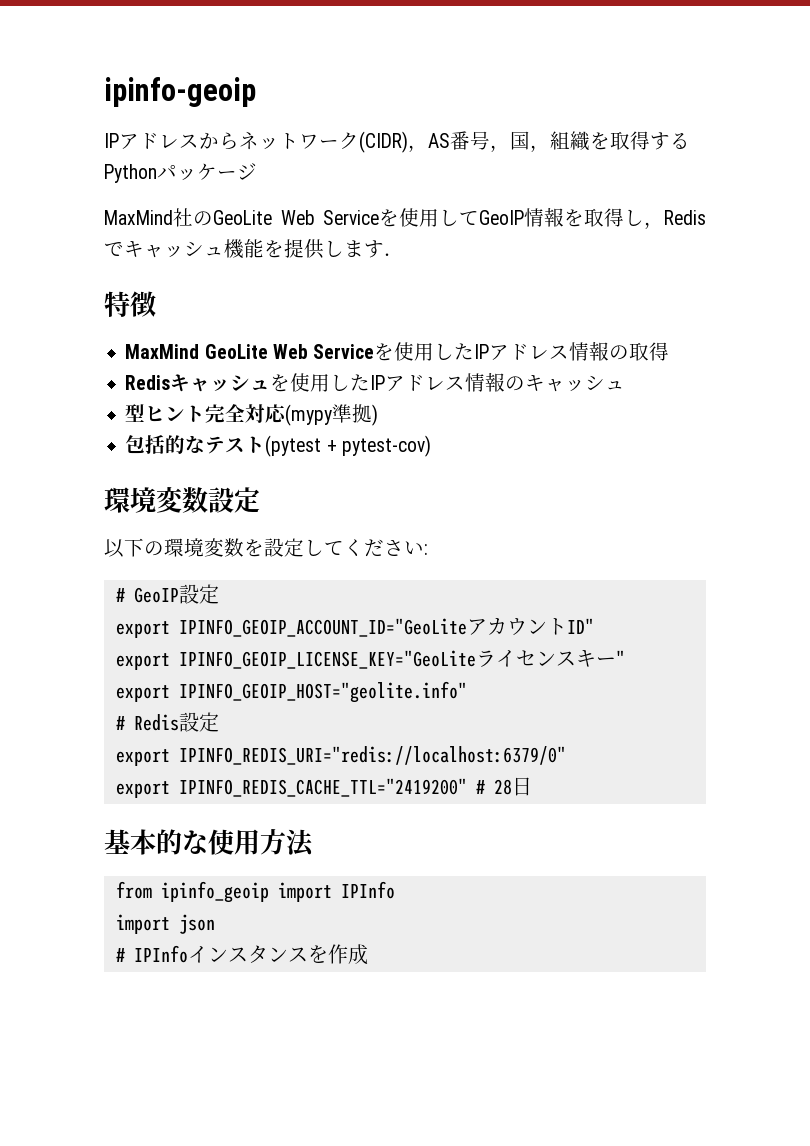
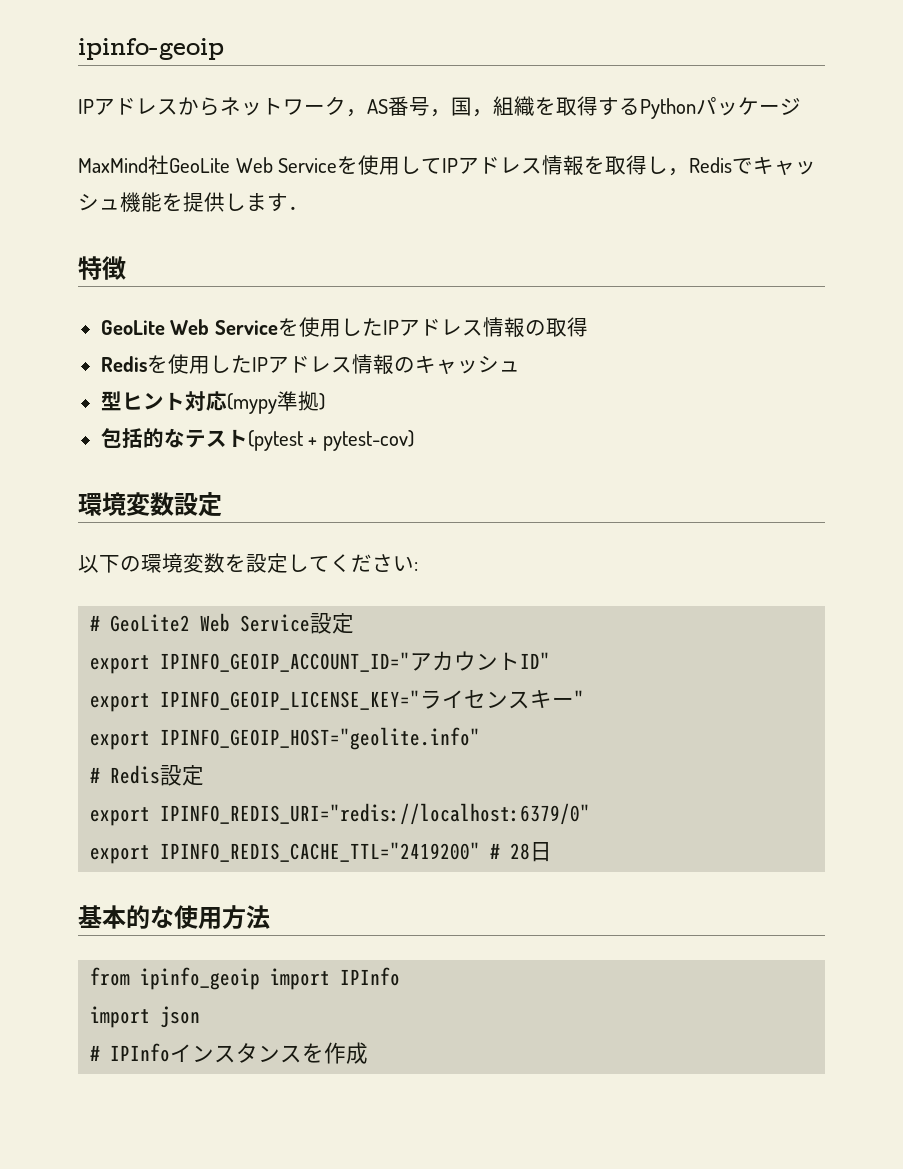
- IPアドレスからネットワーク(CIDR)，AS番号，国，組織を取得するPythonパッケージ
+ IPアドレスからネットワーク，AS番号，国，組織を取得するPythonパッケージ
- MaxMind社のGeoLite Web Serviceを使用してGeoIP情報を取得し，Redisでキャッシュ機能を提供します．
+ MaxMind社GeoLite Web Serviceを使用してIPアドレス情報を取得し，Redisでキャッシュ機能を提供します．
- MaxMind GeoLite Web Serviceを使用したIPアドレス情報の取得
+ GeoLite Web Serviceを使用したIPアドレス情報の取得
- Redisキャッシュを使用したIPアドレス情報のキャッシュ
+ Redisを使用したIPアドレス情報のキャッシュ
- 型ヒント完全対応(mypy準拠)
+ 型ヒント対応(mypy準拠)
- # GeoIP設定
- export IPINFO_GEOIP_ACCOUNT_ID="GeoLiteアカウントID"
+ # GeoLite2 Web Service設定
+ export IPINFO_GEOIP_ACCOUNT_ID="アカウントID"
- export IPINFO_GEOIP_LICENSE_KEY="GeoLiteライセンスキー"
+ export IPINFO_GEOIP_LICENSE_KEY="ライセンスキー"

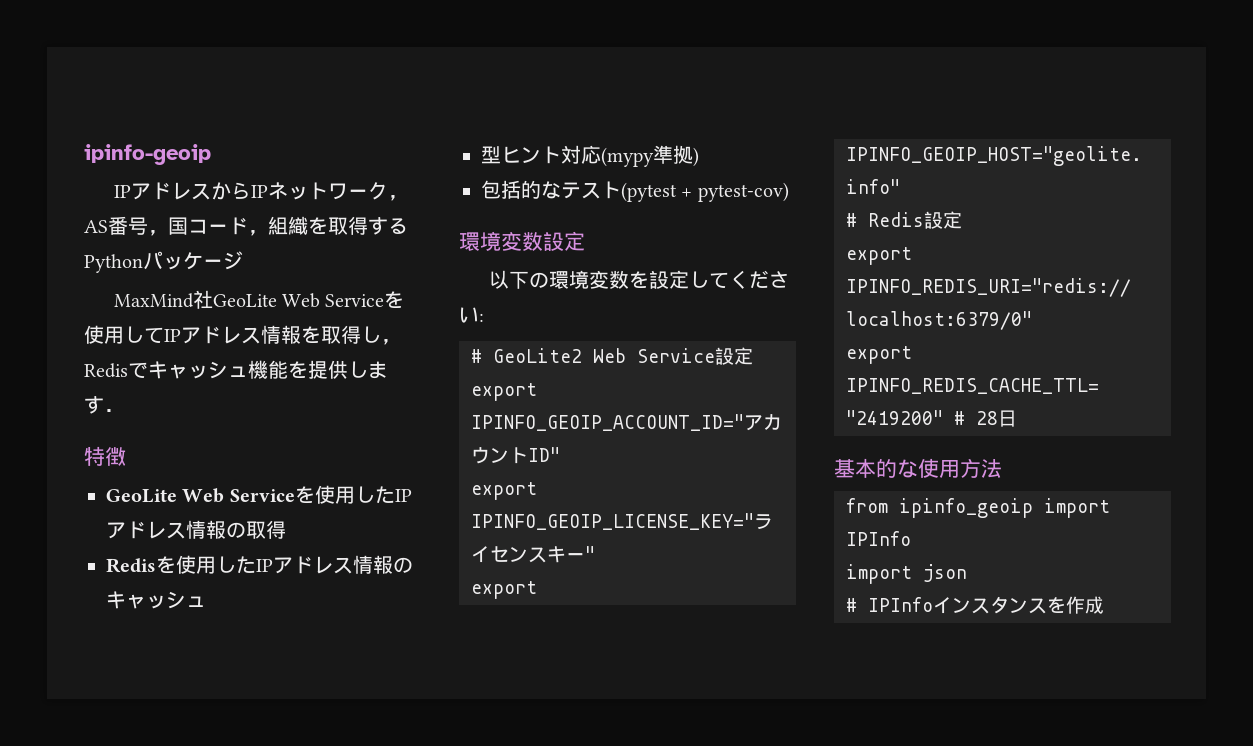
- IPアドレスからネットワーク，AS番号，国，組織を取得するPythonパッケージ
+ IPアドレスからIPネットワーク，AS番号，国コード，組織を取得するPythonパッケージ

